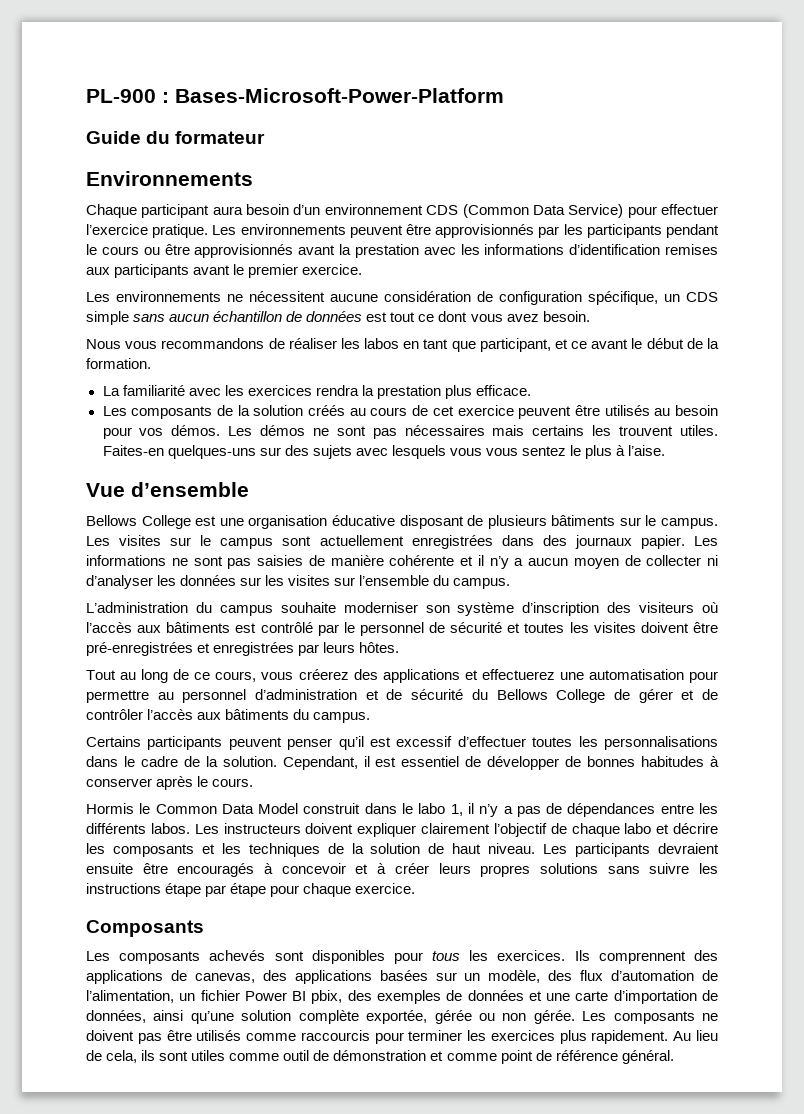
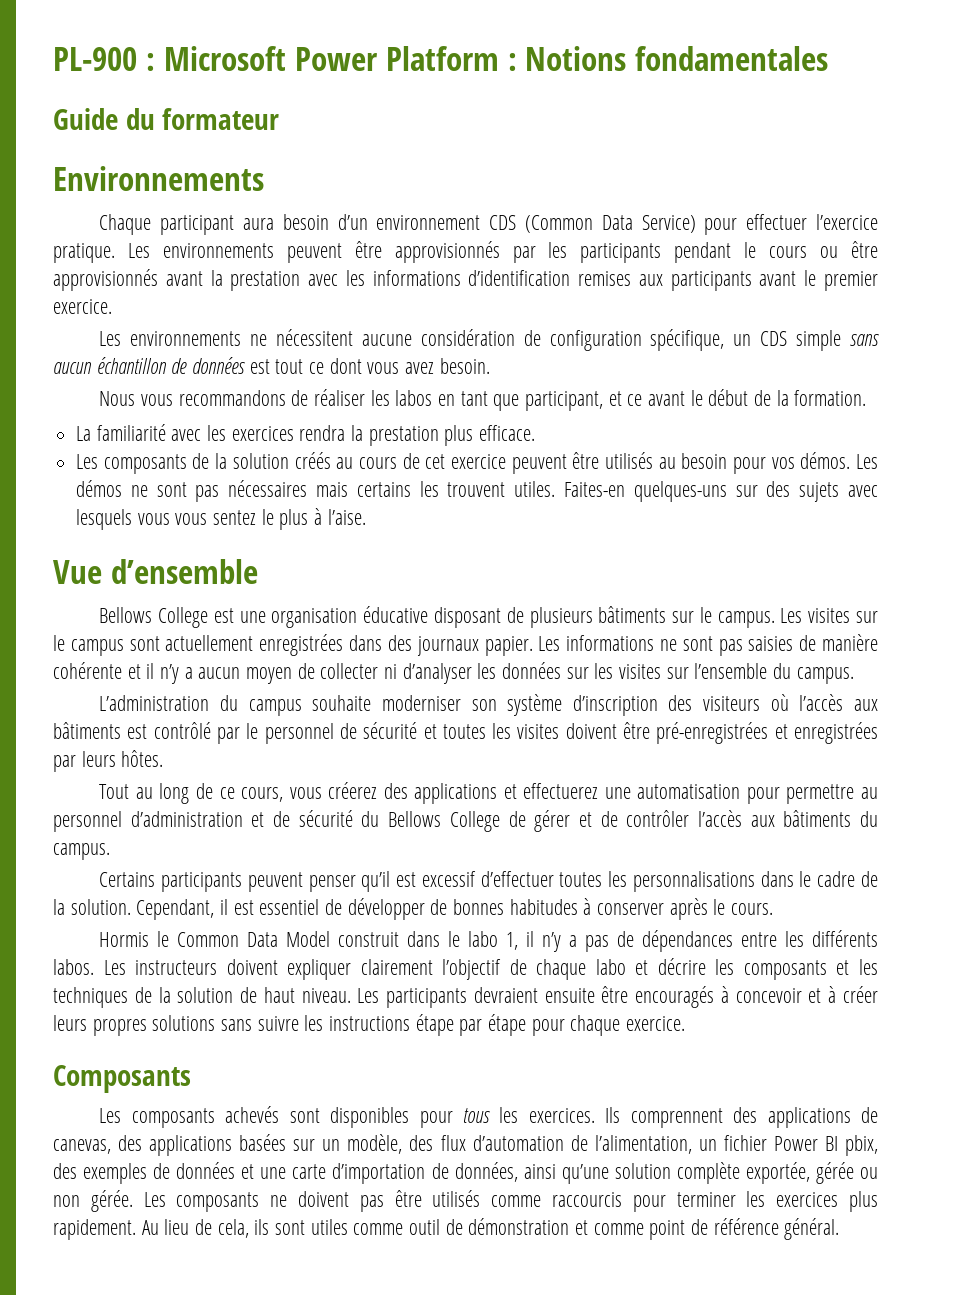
- PL-900 : Bases-Microsoft-Power-Platform
+ PL-900 : Microsoft Power Platform : Notions fondamentales

